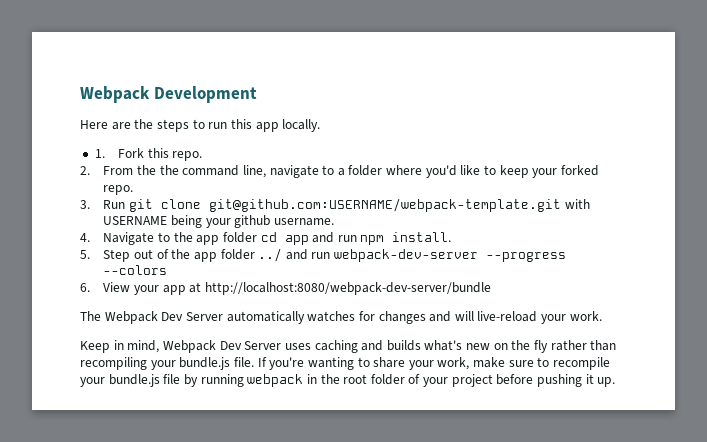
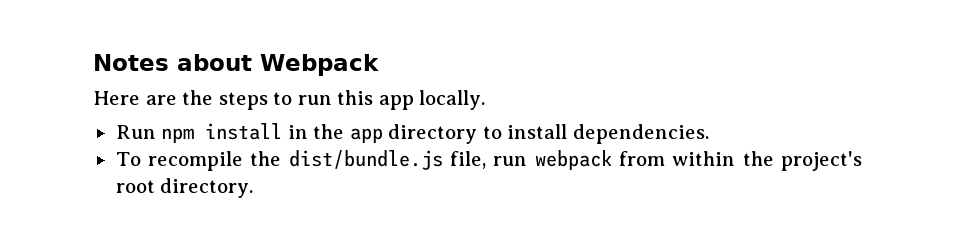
- Webpack Development
+ Notes about Webpack
- 1. Fork this repo.
- 2. From the the command line, navigate to a folder where you'd like to keep your forked repo.
- 3. Run git clone git@github.com:USERNAME/webpack-template.git with USERNAME being your github username.
- 4. Navigate to the app folder cd app and run npm install.
- 5. Step out of the app folder ../ and run webpack-dev-server --progress --colors
- 6. View your app at http://localhost:8080/webpack-dev-server/bundle
- The Webpack Dev Server automatically watches for changes and will live-reload your work.
- Keep in mind, Webpack Dev Server uses caching and builds what's new on the fly rather than recompiling your bundle.js file. If you're wanting to share your work, make sure to recompile your bundle.js file by running webpack in the root folder of your project before pushing it up.
+ Run npm install in the app directory to install dependencies.
+ To recompile the dist/bundle.js file, run webpack from within the project's root directory.

